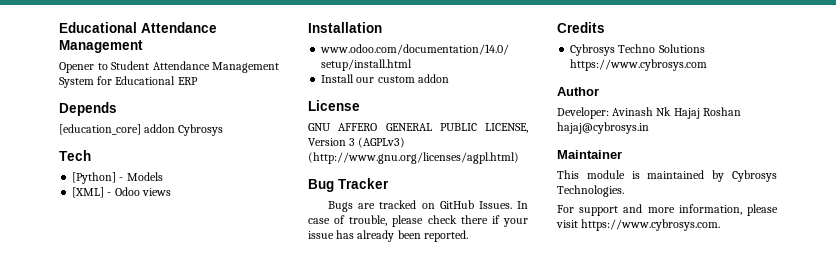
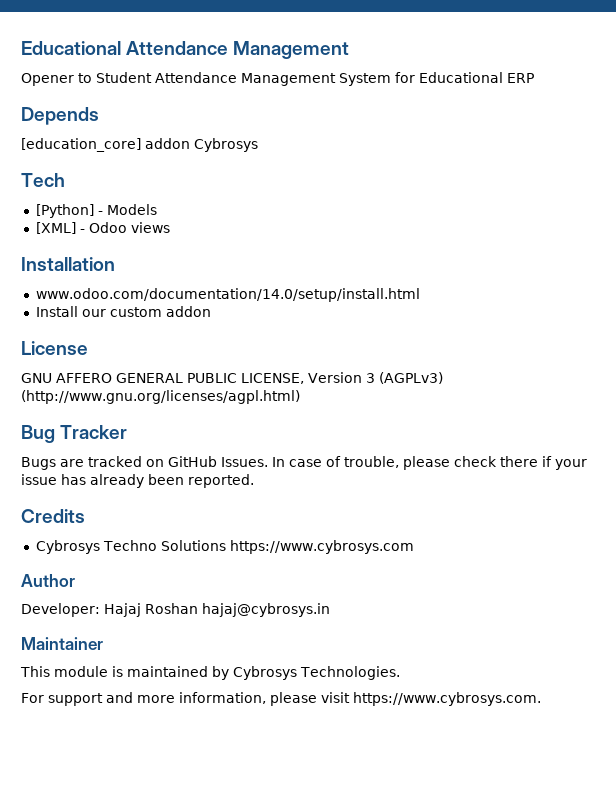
- Developer: Avinash Nk Hajaj Roshan hajaj@cybrosys.in
+ Developer: Hajaj Roshan hajaj@cybrosys.in

